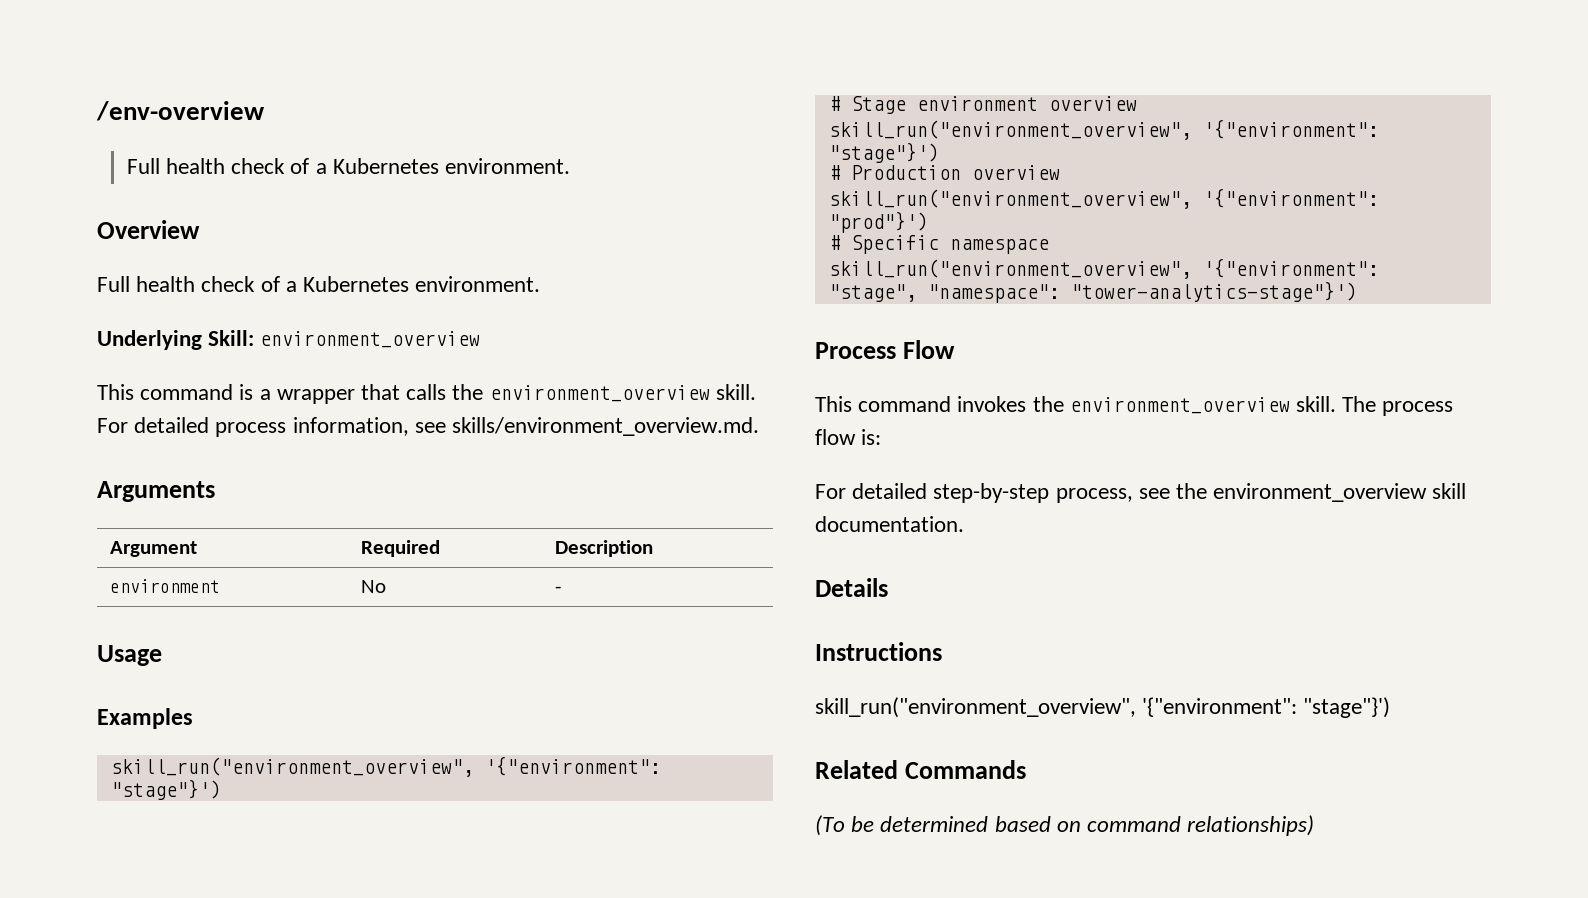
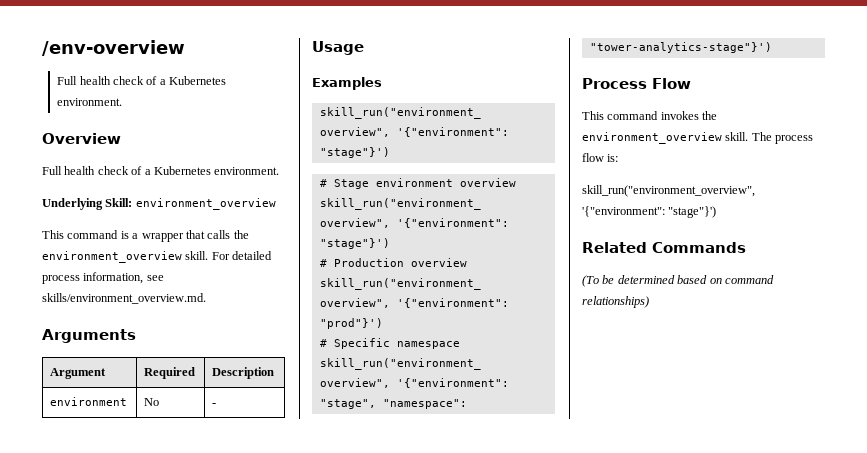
- For detailed step-by-step process, see the environment_overview skill documentation.
- Details
- Instructions

